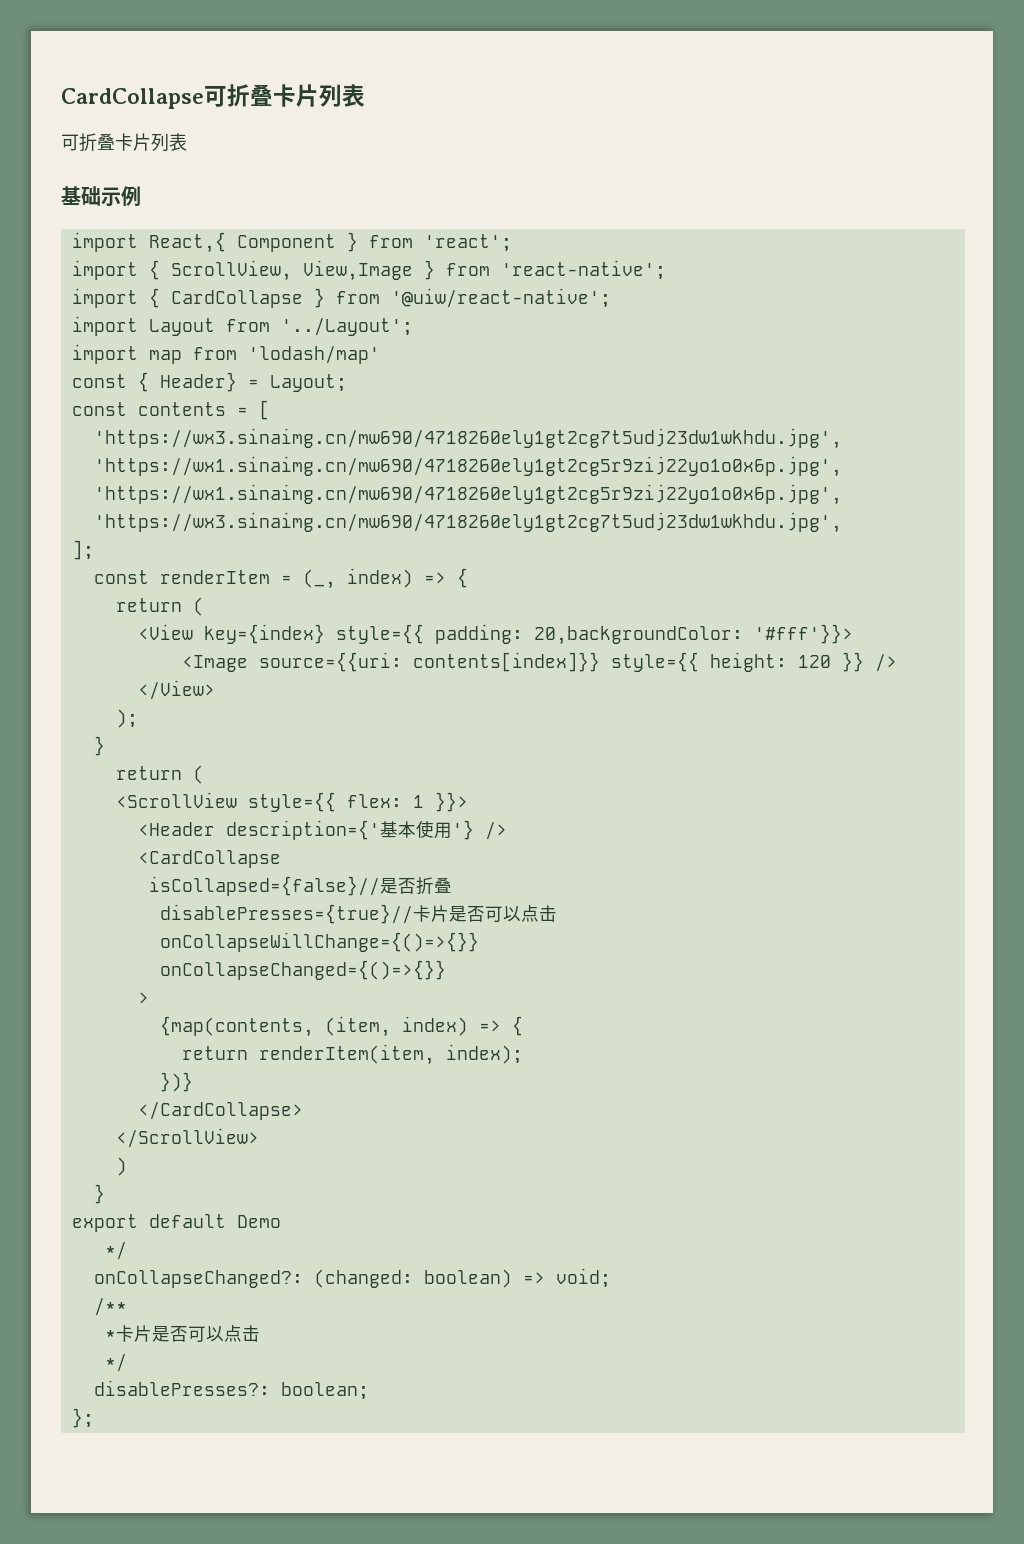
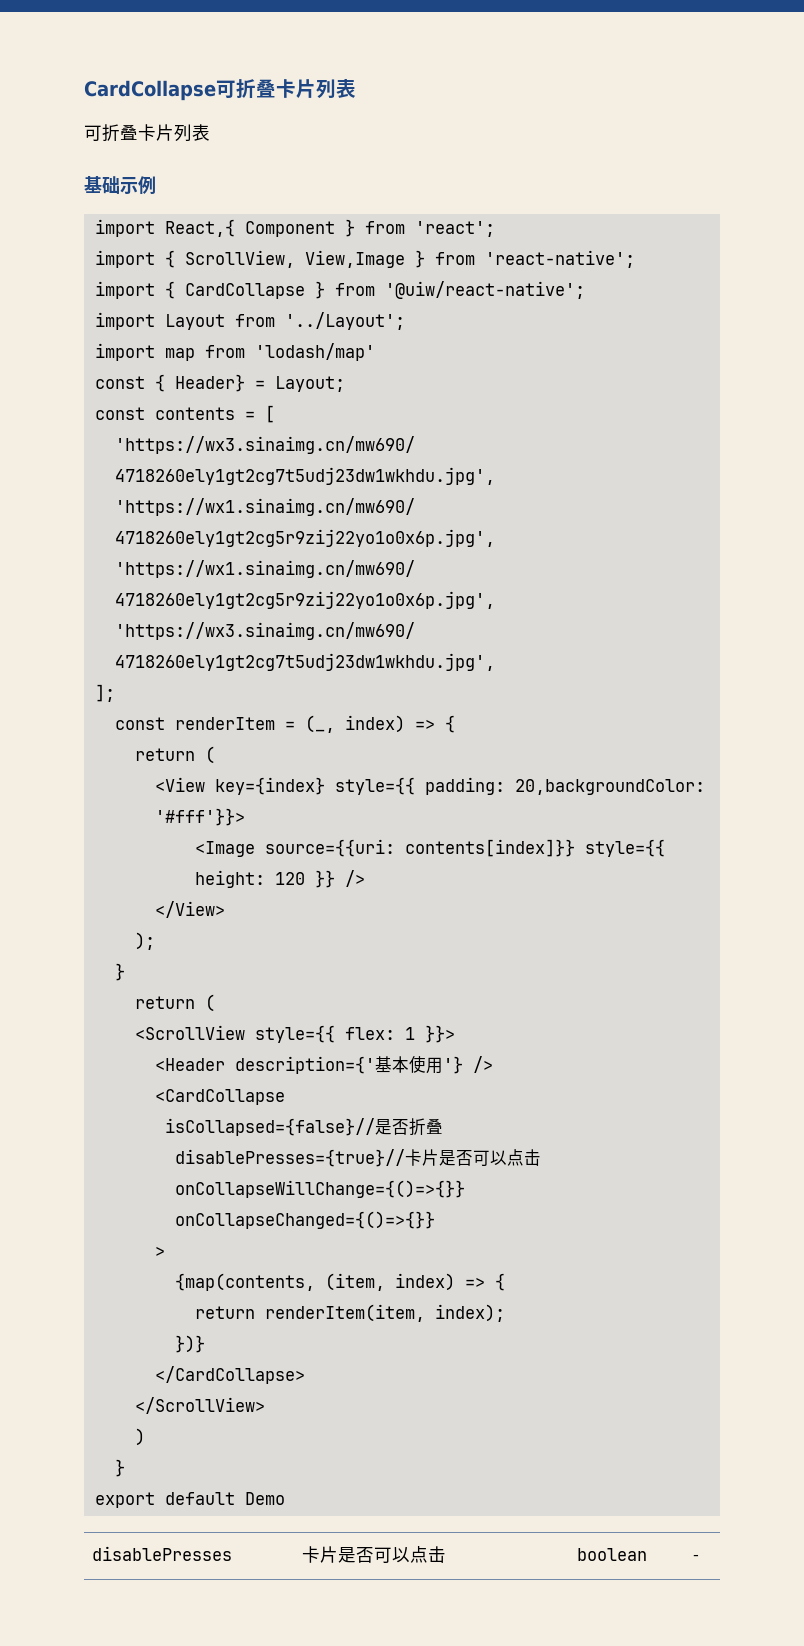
  export default Demo
- */
- onCollapseChanged?: (changed: boolean) => void;
- /**
- *卡片是否可以点击
- */
- disablePresses?: boolean;
- };
+ disablePresses | 卡片是否可以点击 | boolean | -

